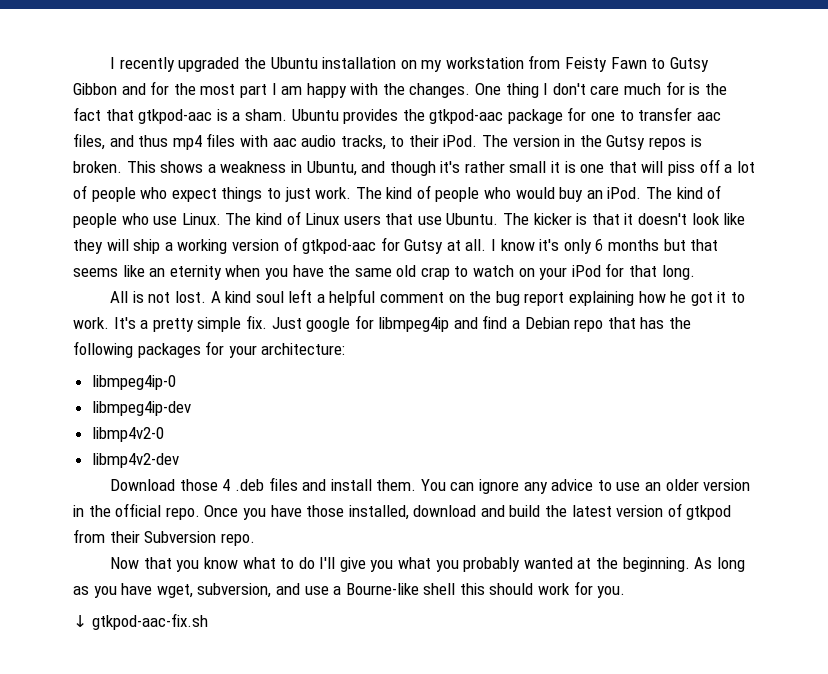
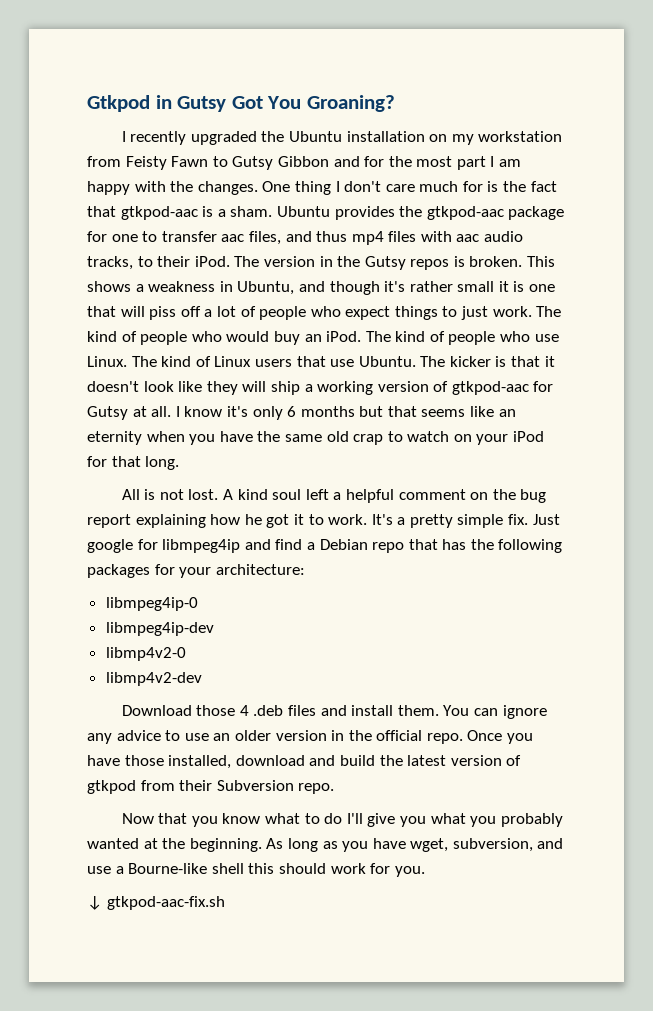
+ Gtkpod in Gutsy Got You Groaning?

